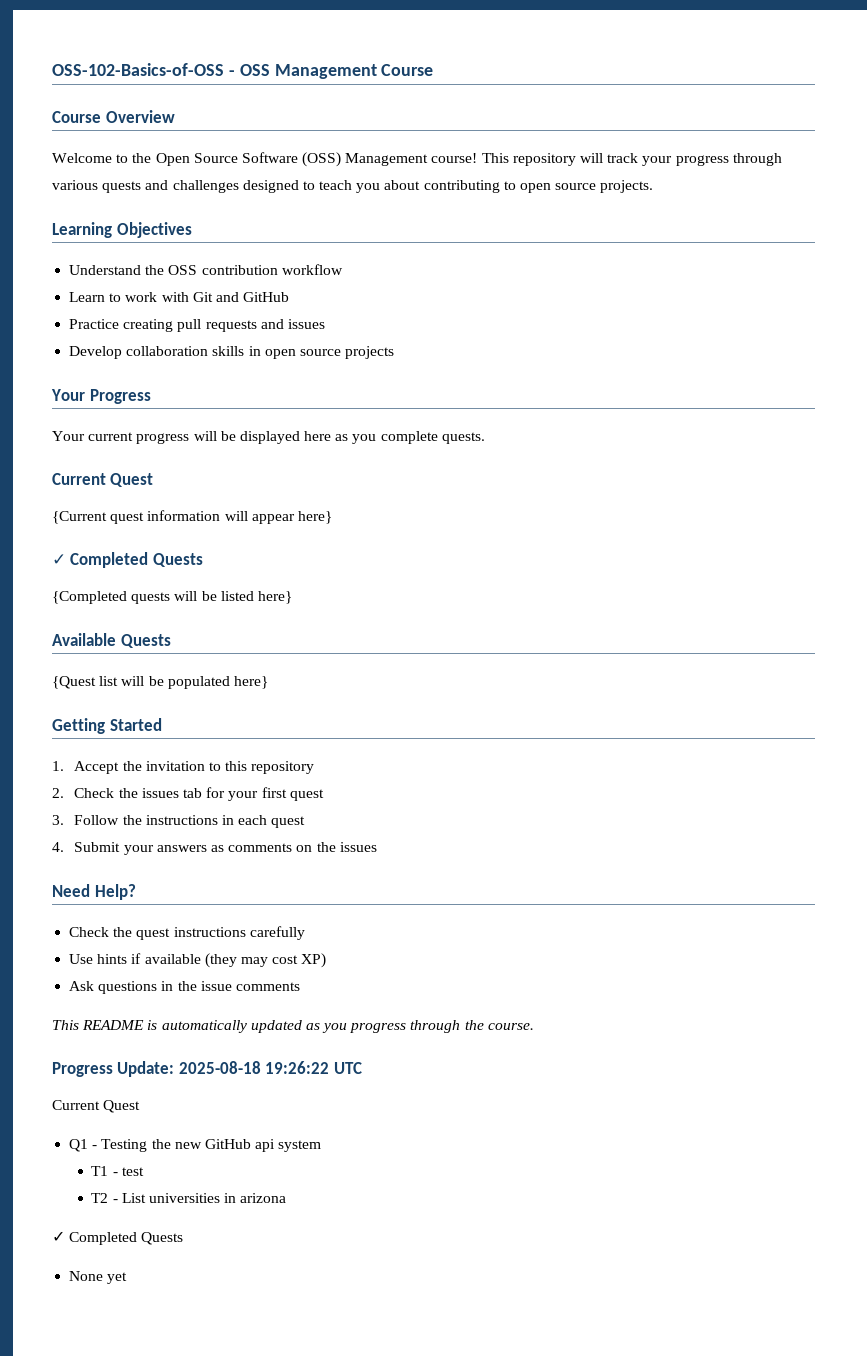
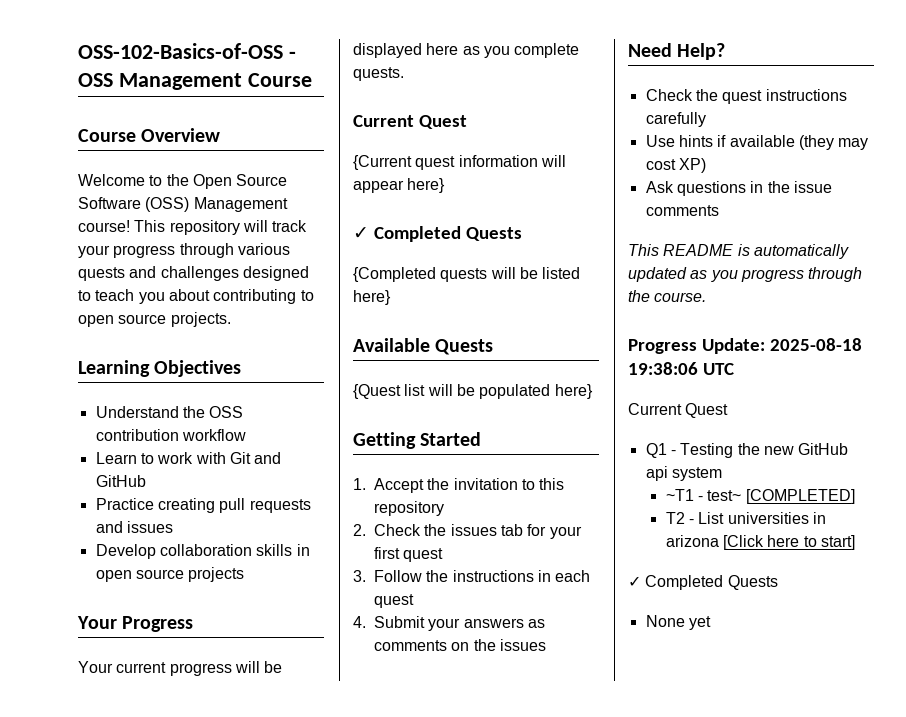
- Progress Update: 2025-08-18 19:26:22 UTC
+ Progress Update: 2025-08-18 19:38:06 UTC
- T1 - test
+ ~T1 - test~ [COMPLETED]
- T2 - List universities in arizona
+ T2 - List universities in arizona [Click here to start]

